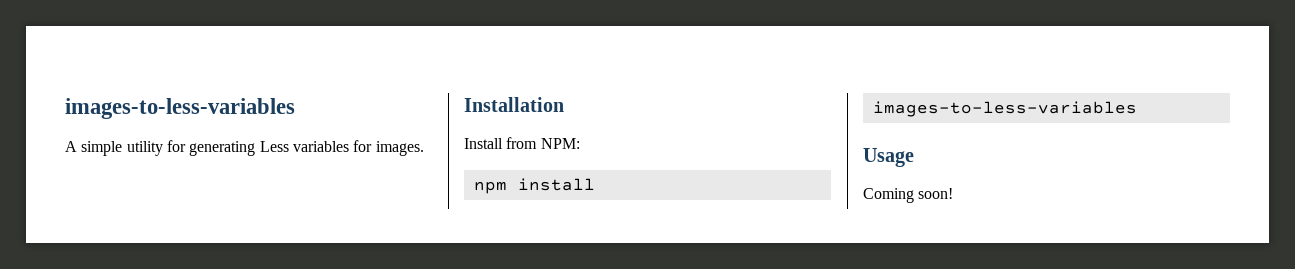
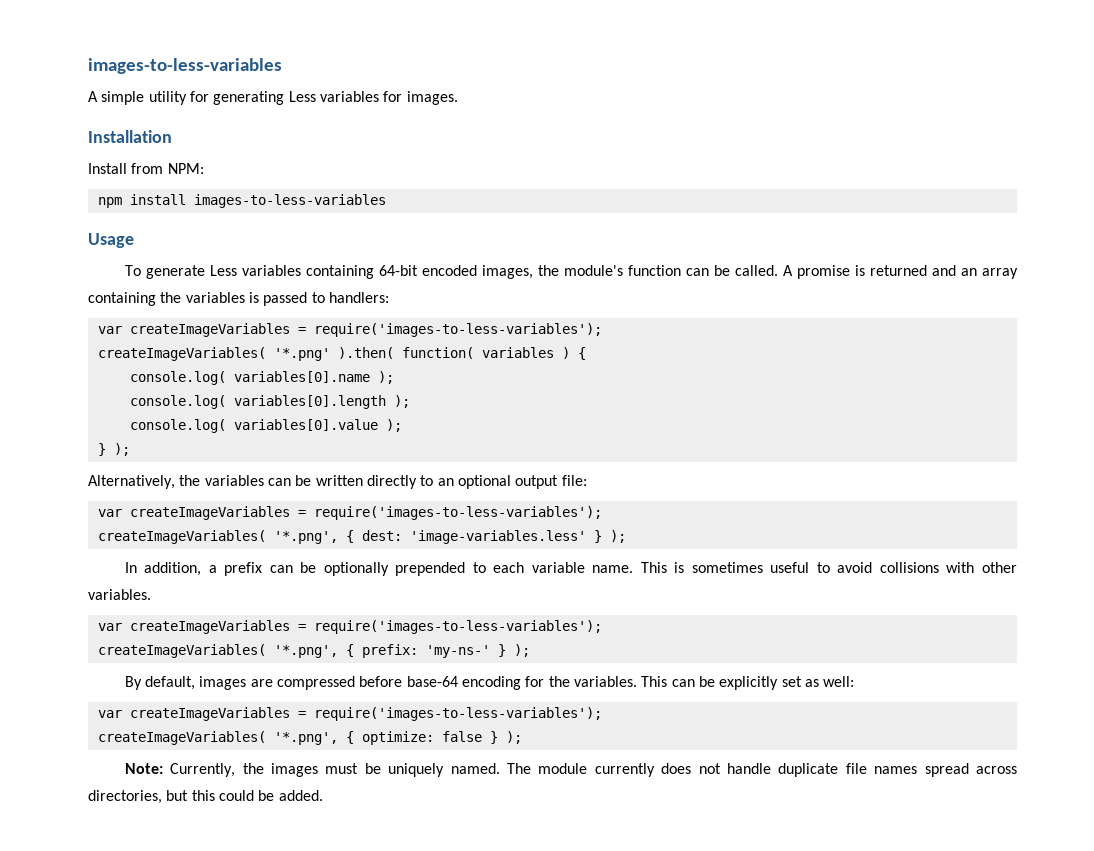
- Coming soon!
+ To generate Less variables containing 64-bit encoded images, the module's function can be called. A promise is returned and an array containing the variables is passed to handlers:
+ var createImageVariables = require('images-to-less-variables');
+ createImageVariables( '*.png' ).then( function( variables ) {
+ console.log( variables[0].name );
+ console.log( variables[0].length );
+ console.log( variables[0].value );
+ } );
+ Alternatively, the variables can be written directly to an optional output file:
+ var createImageVariables = require('images-to-less-variables');
+ createImageVariables( '*.png', { dest: 'image-variables.less' } );
+ In addition, a prefix can be optionally prepended to each variable name. This is sometimes useful to avoid collisions with other variables.
+ var createImageVariables = require('images-to-less-variables');
+ createImageVariables( '*.png', { prefix: 'my-ns-' } );
+ By default, images are compressed before base-64 encoding for the variables. This can be explicitly set as well:
+ var createImageVariables = require('images-to-less-variables');
+ createImageVariables( '*.png', { optimize: false } );
+ Note: Currently, the images must be uniquely named. The module currently does not handle duplicate file names spread across directories, but this could be added.

